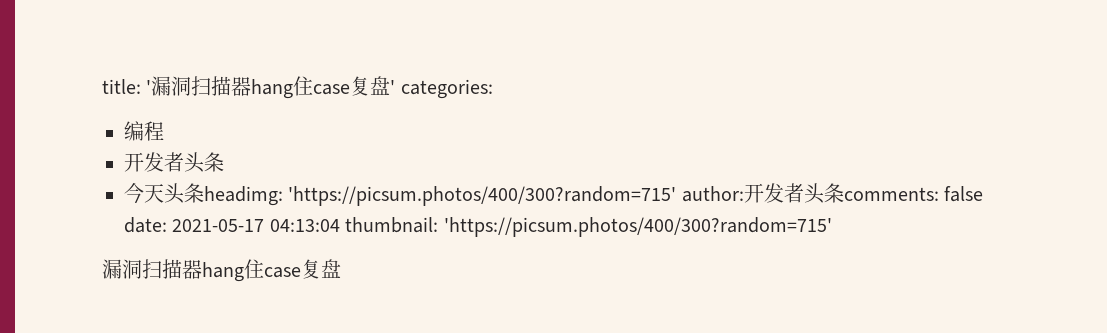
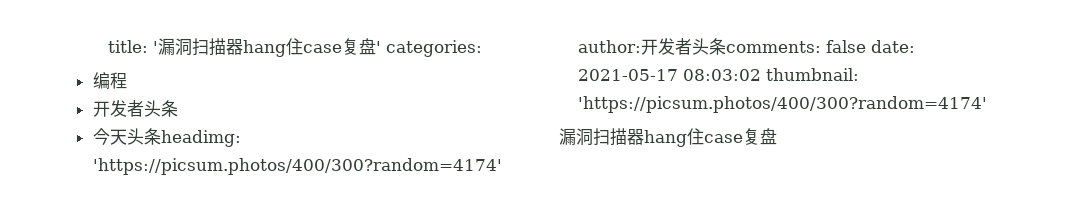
- 今天头条headimg: 'https://picsum.photos/400/300?random=715' author:开发者头条comments: false date: 2021-05-17 04:13:04 thumbnail: 'https://picsum.photos/400/300?random=715'
+ 今天头条headimg: 'https://picsum.photos/400/300?random=4174' author:开发者头条comments: false date: 2021-05-17 08:03:02 thumbnail: 'https://picsum.photos/400/300?random=4174'

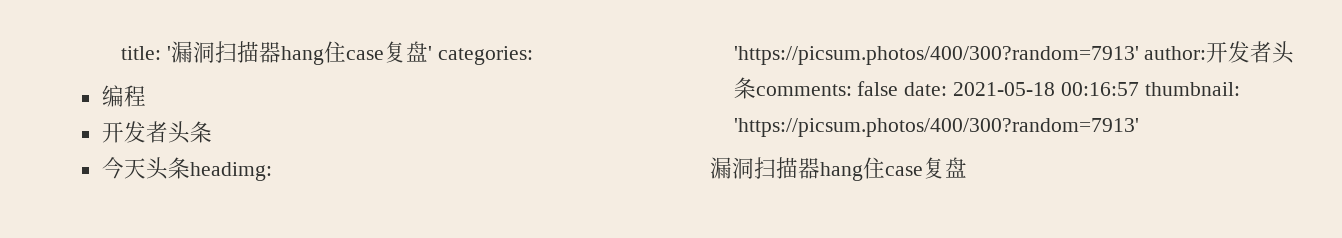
- 今天头条headimg: 'https://picsum.photos/400/300?random=4174' author:开发者头条comments: false date: 2021-05-17 08:03:02 thumbnail: 'https://picsum.photos/400/300?random=4174'
+ 今天头条headimg: 'https://picsum.photos/400/300?random=7913' author:开发者头条comments: false date: 2021-05-18 00:16:57 thumbnail: 'https://picsum.photos/400/300?random=7913'

